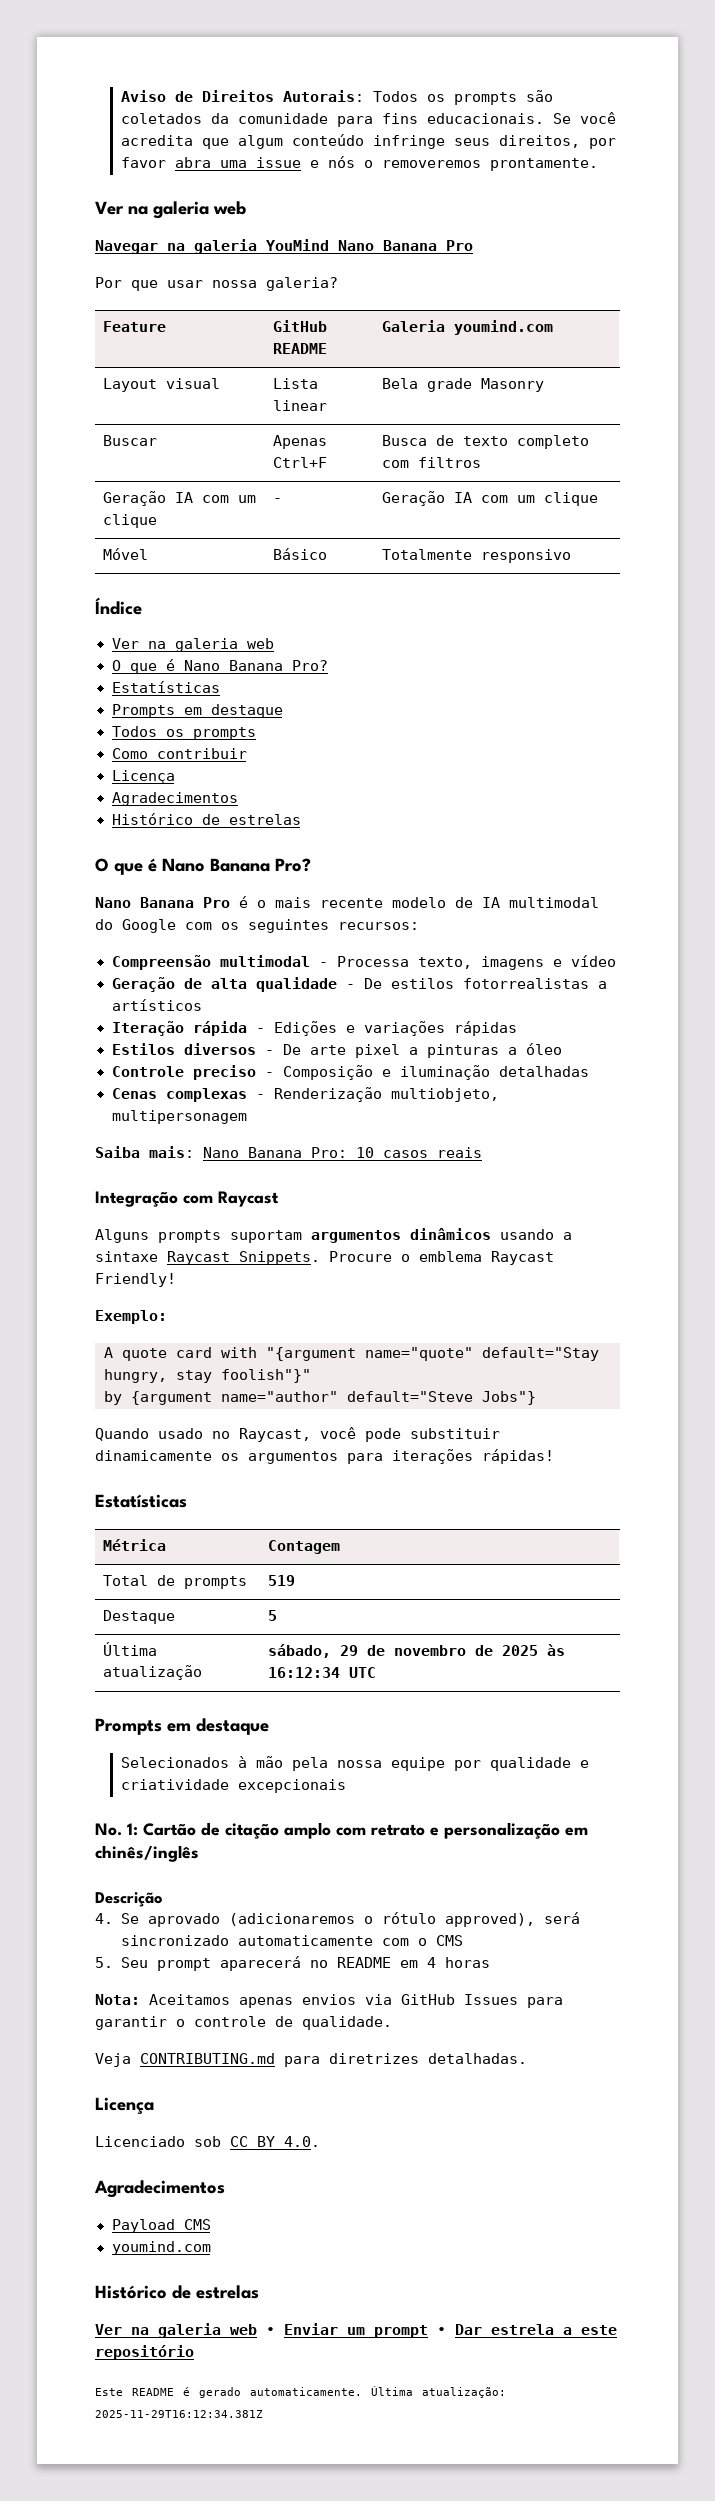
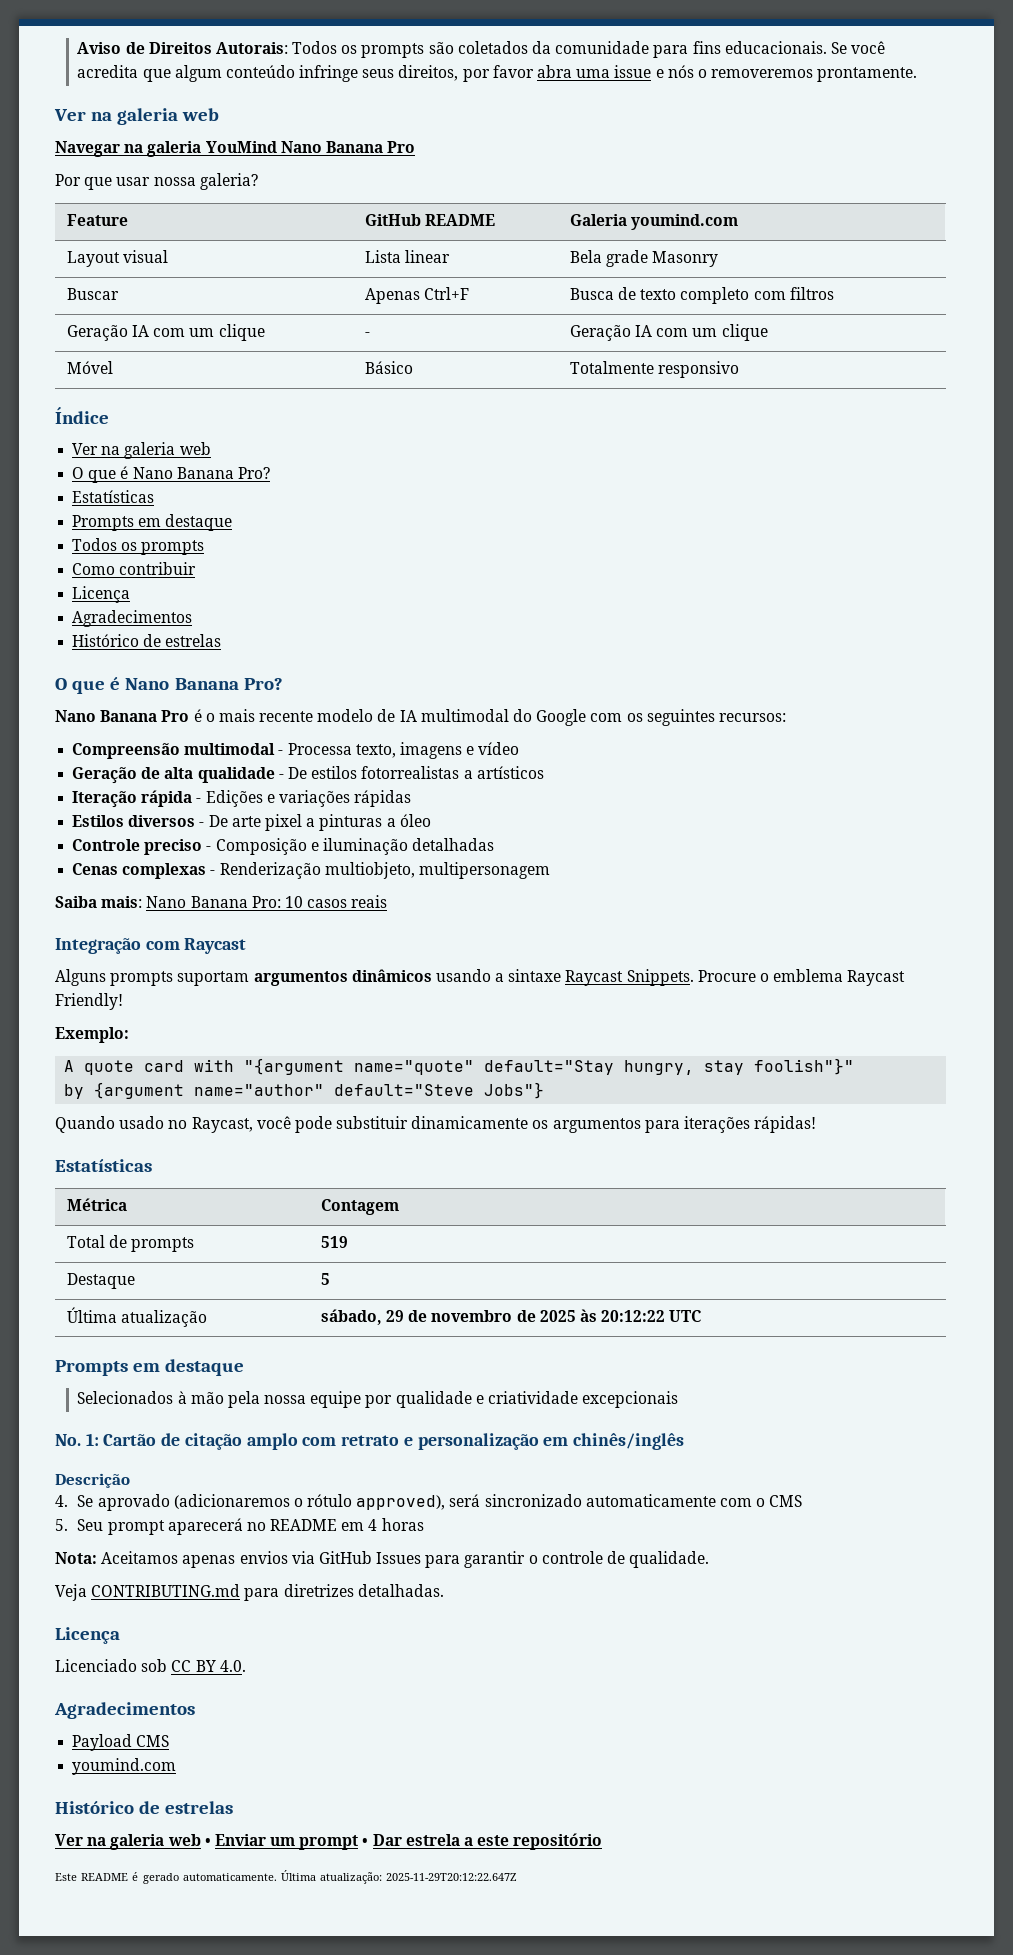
- Última atualização | sábado, 29 de novembro de 2025 às 16:12:34 UTC
+ Última atualização | sábado, 29 de novembro de 2025 às 20:12:22 UTC
- Última atualização: 2025-11-29T16:12:34.381Z
+ Última atualização: 2025-11-29T20:12:22.647Z

